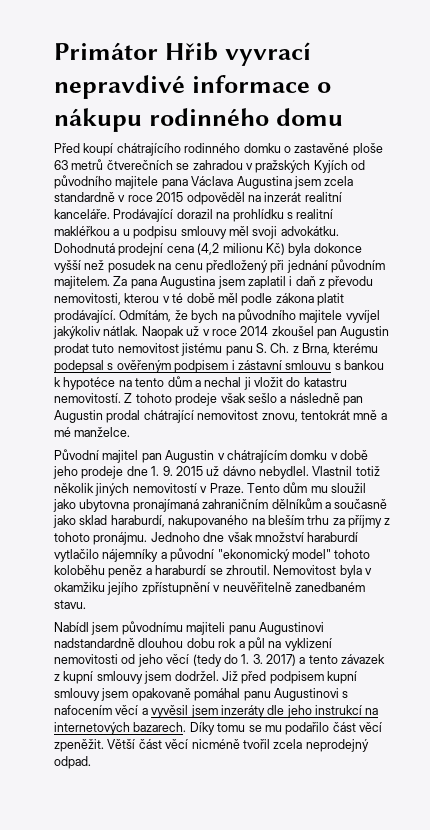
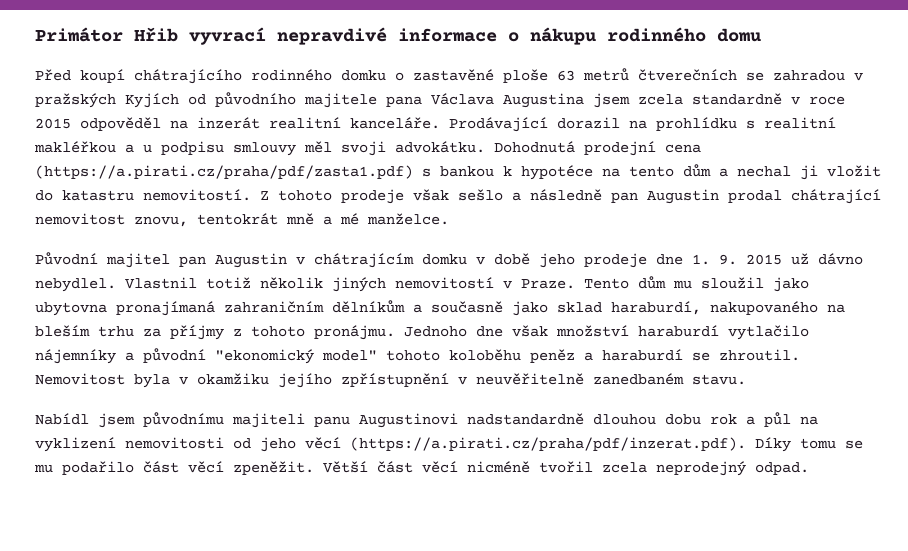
- Dohodnutá prodejní cena (4,2 milionu Kč) byla dokonce vyšší než posudek na cenu předložený při jednání původním majitelem. Za pana Augustina jsem zaplatil i daň z převodu nemovitosti, kterou v té době měl podle zákona platit prodávající. Odmítám, že bych na původního majitele vyvíjel jakýkoliv nátlak. Naopak už v roce 2014 zkoušel pan Augustin prodat tuto nemovitost jistému panu S. Ch. z Brna, kterému podepsal s ověřeným podpisem i zástavní smlouvu s bankou k hypotéce na tento dům a nechal ji vložit do katastru nemovitostí.
+ Dohodnutá prodejní cena (https://a.pirati.cz/praha/pdf/zasta1.pdf) s bankou k hypotéce na tento dům a nechal ji vložit do katastru nemovitostí.
- Nabídl jsem původnímu majiteli panu Augustinovi nadstandardně dlouhou dobu rok a půl na vyklizení nemovitosti od jeho věcí (tedy do 1. 3. 2017) a tento závazek z kupní smlouvy jsem dodržel. Již před podpisem kupní smlouvy jsem opakovaně pomáhal panu Augustinovi s nafocením věcí a vyvěsil jsem inzeráty dle jeho instrukcí na internetových bazarech. Díky tomu se mu podařilo část věcí zpeněžit.
+ Nabídl jsem původnímu majiteli panu Augustinovi nadstandardně dlouhou dobu rok a půl na vyklizení nemovitosti od jeho věcí (https://a.pirati.cz/praha/pdf/inzerat.pdf). Díky tomu se mu podařilo část věcí zpeněžit.

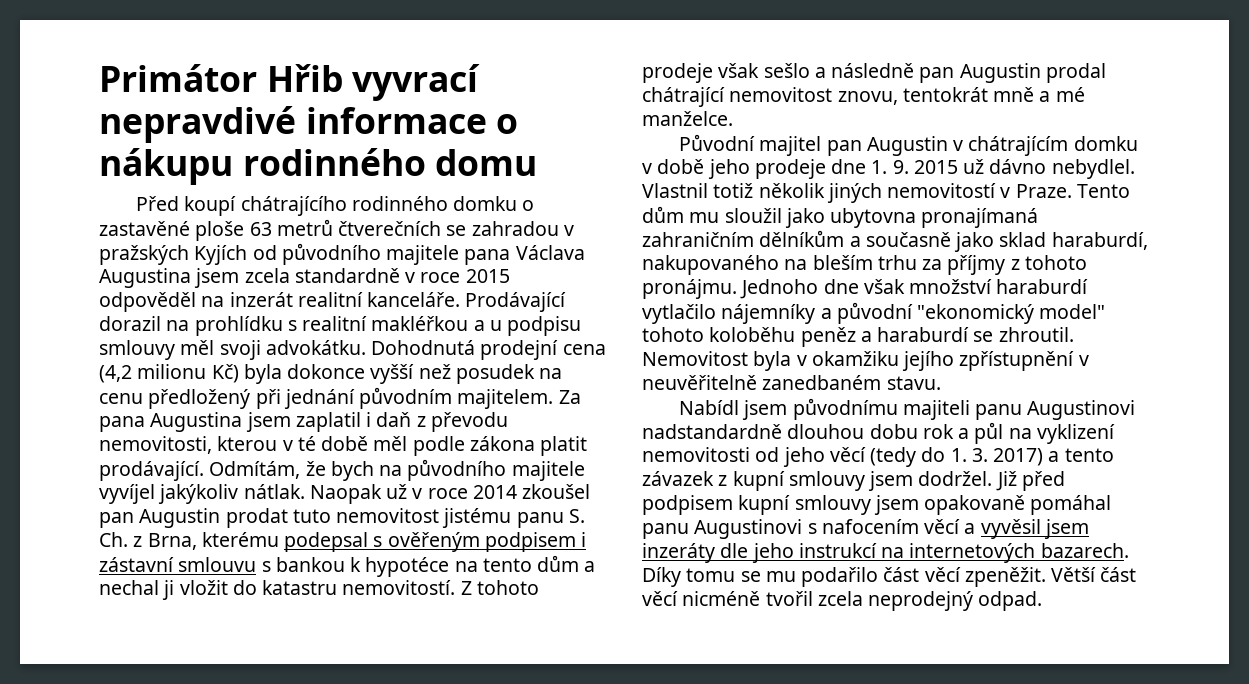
- Dohodnutá prodejní cena (https://a.pirati.cz/praha/pdf/zasta1.pdf) s bankou k hypotéce na tento dům a nechal ji vložit do katastru nemovitostí.
+ Dohodnutá prodejní cena (4,2 milionu Kč) byla dokonce vyšší než posudek na cenu předložený při jednání původním majitelem. Za pana Augustina jsem zaplatil i daň z převodu nemovitosti, kterou v té době měl podle zákona platit prodávající. Odmítám, že bych na původního majitele vyvíjel jakýkoliv nátlak. Naopak už v roce 2014 zkoušel pan Augustin prodat tuto nemovitost jistému panu S. Ch. z Brna, kterému podepsal s ověřeným podpisem i zástavní smlouvu s bankou k hypotéce na tento dům a nechal ji vložit do katastru nemovitostí.
- Nabídl jsem původnímu majiteli panu Augustinovi nadstandardně dlouhou dobu rok a půl na vyklizení nemovitosti od jeho věcí (https://a.pirati.cz/praha/pdf/inzerat.pdf). Díky tomu se mu podařilo část věcí zpeněžit.
+ Nabídl jsem původnímu majiteli panu Augustinovi nadstandardně dlouhou dobu rok a půl na vyklizení nemovitosti od jeho věcí (tedy do 1. 3. 2017) a tento závazek z kupní smlouvy jsem dodržel. Již před podpisem kupní smlouvy jsem opakovaně pomáhal panu Augustinovi s nafocením věcí a vyvěsil jsem inzeráty dle jeho instrukcí na internetových bazarech. Díky tomu se mu podařilo část věcí zpeněžit.

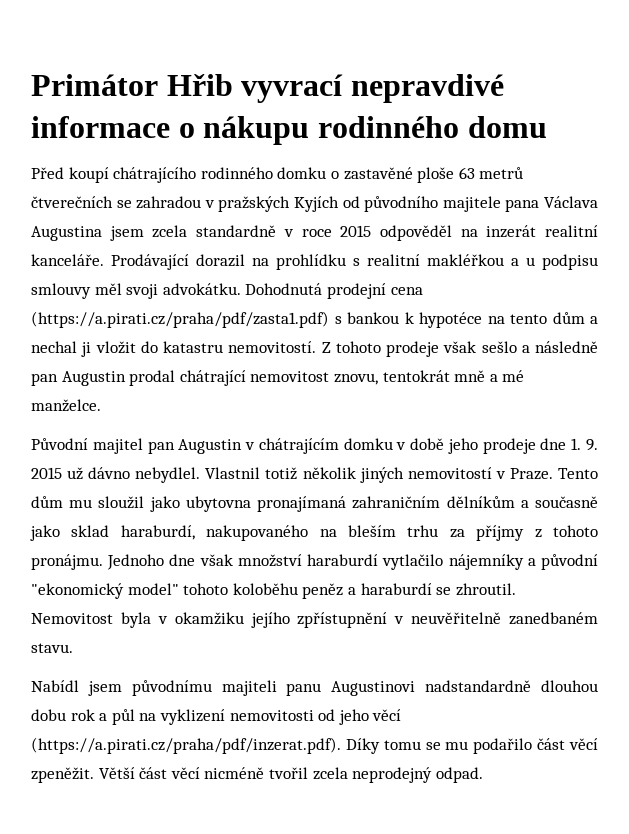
- Dohodnutá prodejní cena (4,2 milionu Kč) byla dokonce vyšší než posudek na cenu předložený při jednání původním majitelem. Za pana Augustina jsem zaplatil i daň z převodu nemovitosti, kterou v té době měl podle zákona platit prodávající. Odmítám, že bych na původního majitele vyvíjel jakýkoliv nátlak. Naopak už v roce 2014 zkoušel pan Augustin prodat tuto nemovitost jistému panu S. Ch. z Brna, kterému podepsal s ověřeným podpisem i zástavní smlouvu s bankou k hypotéce na tento dům a nechal ji vložit do katastru nemovitostí.
+ Dohodnutá prodejní cena (https://a.pirati.cz/praha/pdf/zasta1.pdf) s bankou k hypotéce na tento dům a nechal ji vložit do katastru nemovitostí.
- Nabídl jsem původnímu majiteli panu Augustinovi nadstandardně dlouhou dobu rok a půl na vyklizení nemovitosti od jeho věcí (tedy do 1. 3. 2017) a tento závazek z kupní smlouvy jsem dodržel. Již před podpisem kupní smlouvy jsem opakovaně pomáhal panu Augustinovi s nafocením věcí a vyvěsil jsem inzeráty dle jeho instrukcí na internetových bazarech. Díky tomu se mu podařilo část věcí zpeněžit.
+ Nabídl jsem původnímu majiteli panu Augustinovi nadstandardně dlouhou dobu rok a půl na vyklizení nemovitosti od jeho věcí (https://a.pirati.cz/praha/pdf/inzerat.pdf). Díky tomu se mu podařilo část věcí zpeněžit.

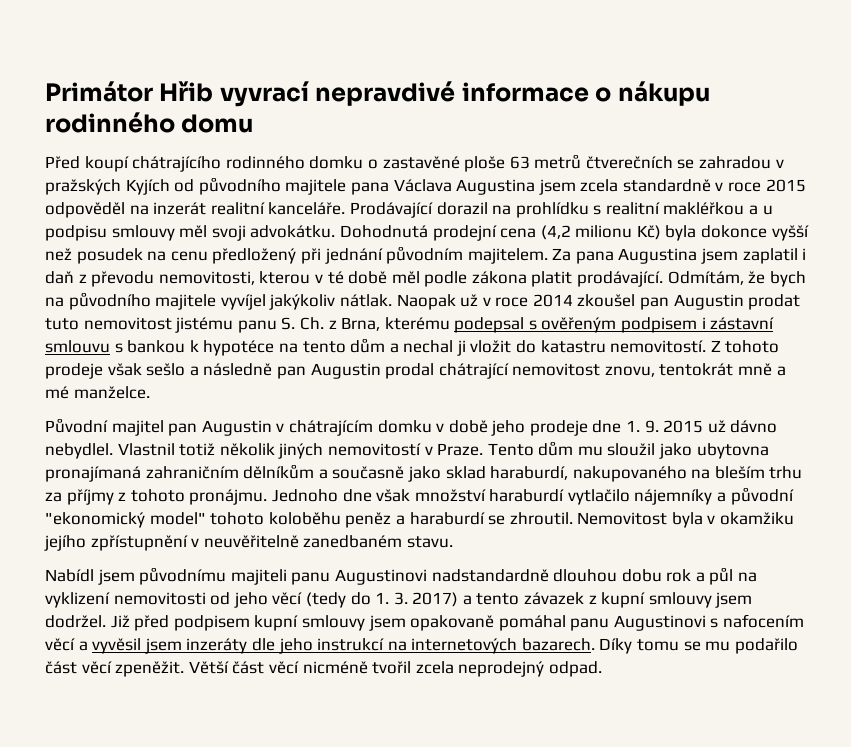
- Dohodnutá prodejní cena (https://a.pirati.cz/praha/pdf/zasta1.pdf) s bankou k hypotéce na tento dům a nechal ji vložit do katastru nemovitostí.
+ Dohodnutá prodejní cena (4,2 milionu Kč) byla dokonce vyšší než posudek na cenu předložený při jednání původním majitelem. Za pana Augustina jsem zaplatil i daň z převodu nemovitosti, kterou v té době měl podle zákona platit prodávající. Odmítám, že bych na původního majitele vyvíjel jakýkoliv nátlak. Naopak už v roce 2014 zkoušel pan Augustin prodat tuto nemovitost jistému panu S. Ch. z Brna, kterému podepsal s ověřeným podpisem i zástavní smlouvu s bankou k hypotéce na tento dům a nechal ji vložit do katastru nemovitostí.
- Nabídl jsem původnímu majiteli panu Augustinovi nadstandardně dlouhou dobu rok a půl na vyklizení nemovitosti od jeho věcí (https://a.pirati.cz/praha/pdf/inzerat.pdf). Díky tomu se mu podařilo část věcí zpeněžit.
+ Nabídl jsem původnímu majiteli panu Augustinovi nadstandardně dlouhou dobu rok a půl na vyklizení nemovitosti od jeho věcí (tedy do 1. 3. 2017) a tento závazek z kupní smlouvy jsem dodržel. Již před podpisem kupní smlouvy jsem opakovaně pomáhal panu Augustinovi s nafocením věcí a vyvěsil jsem inzeráty dle jeho instrukcí na internetových bazarech. Díky tomu se mu podařilo část věcí zpeněžit.

